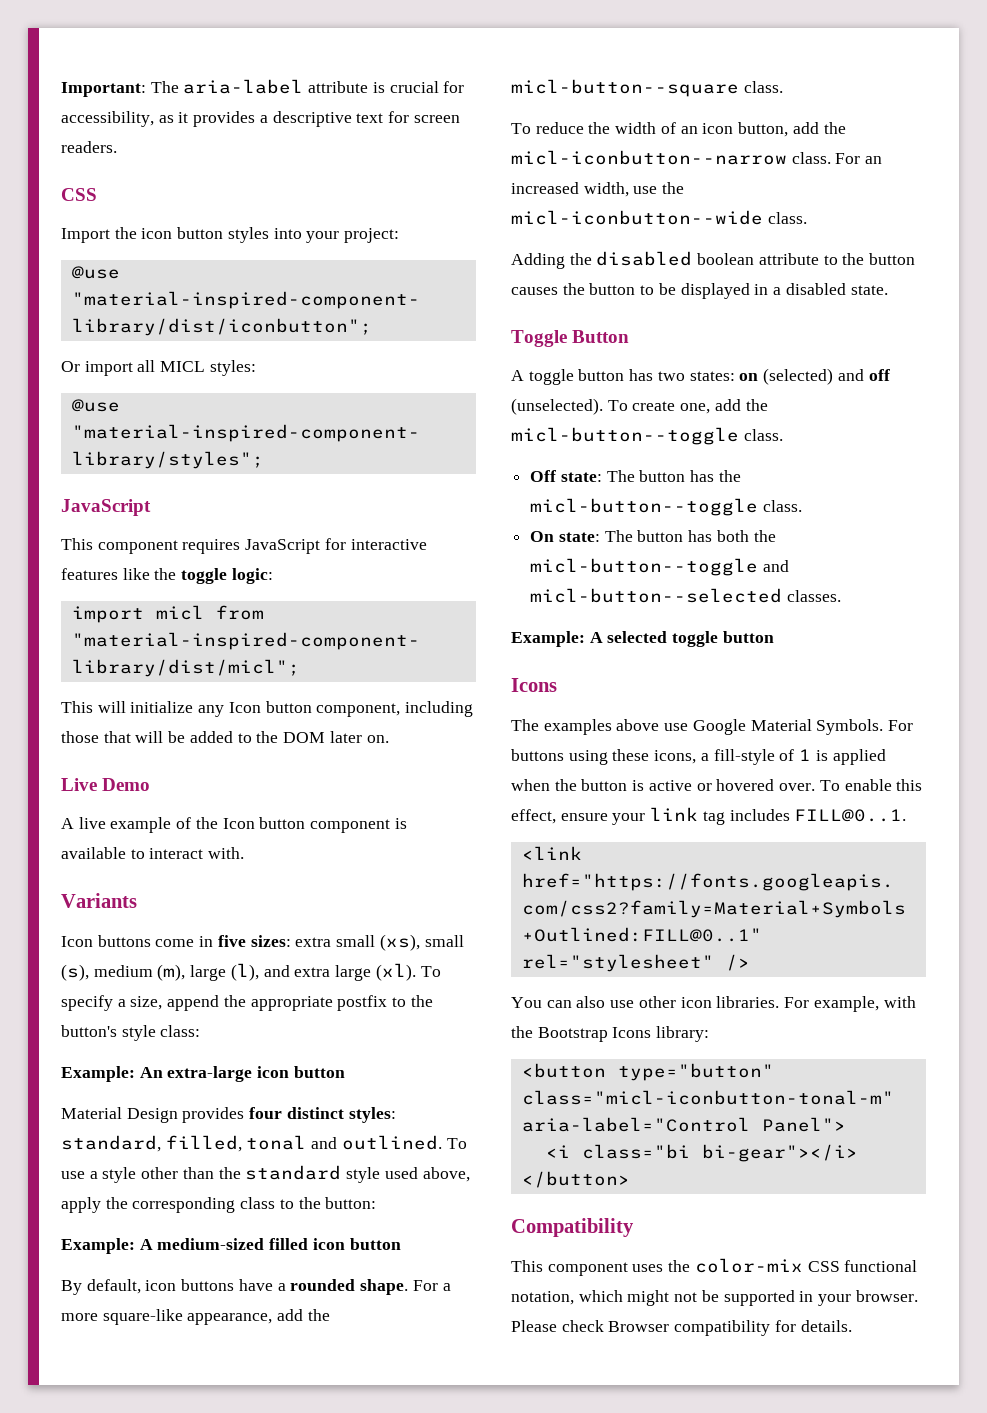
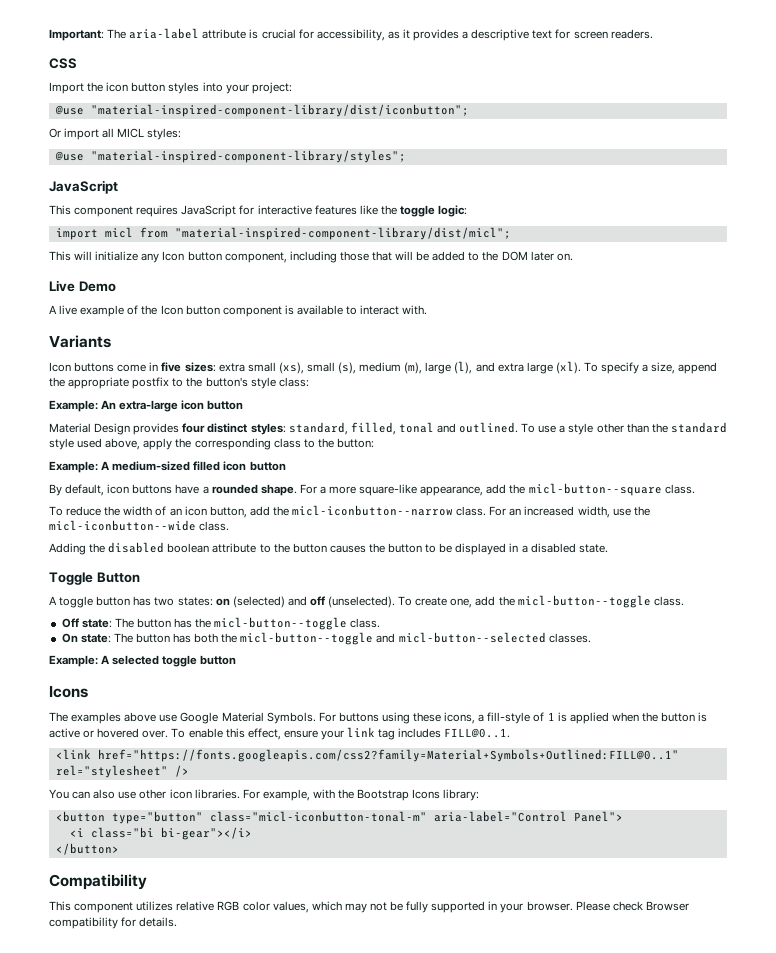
- This component uses the color-mix CSS functional notation, which might not be supported in your browser.
+ This component utilizes relative RGB color values, which may not be fully supported in your browser.

